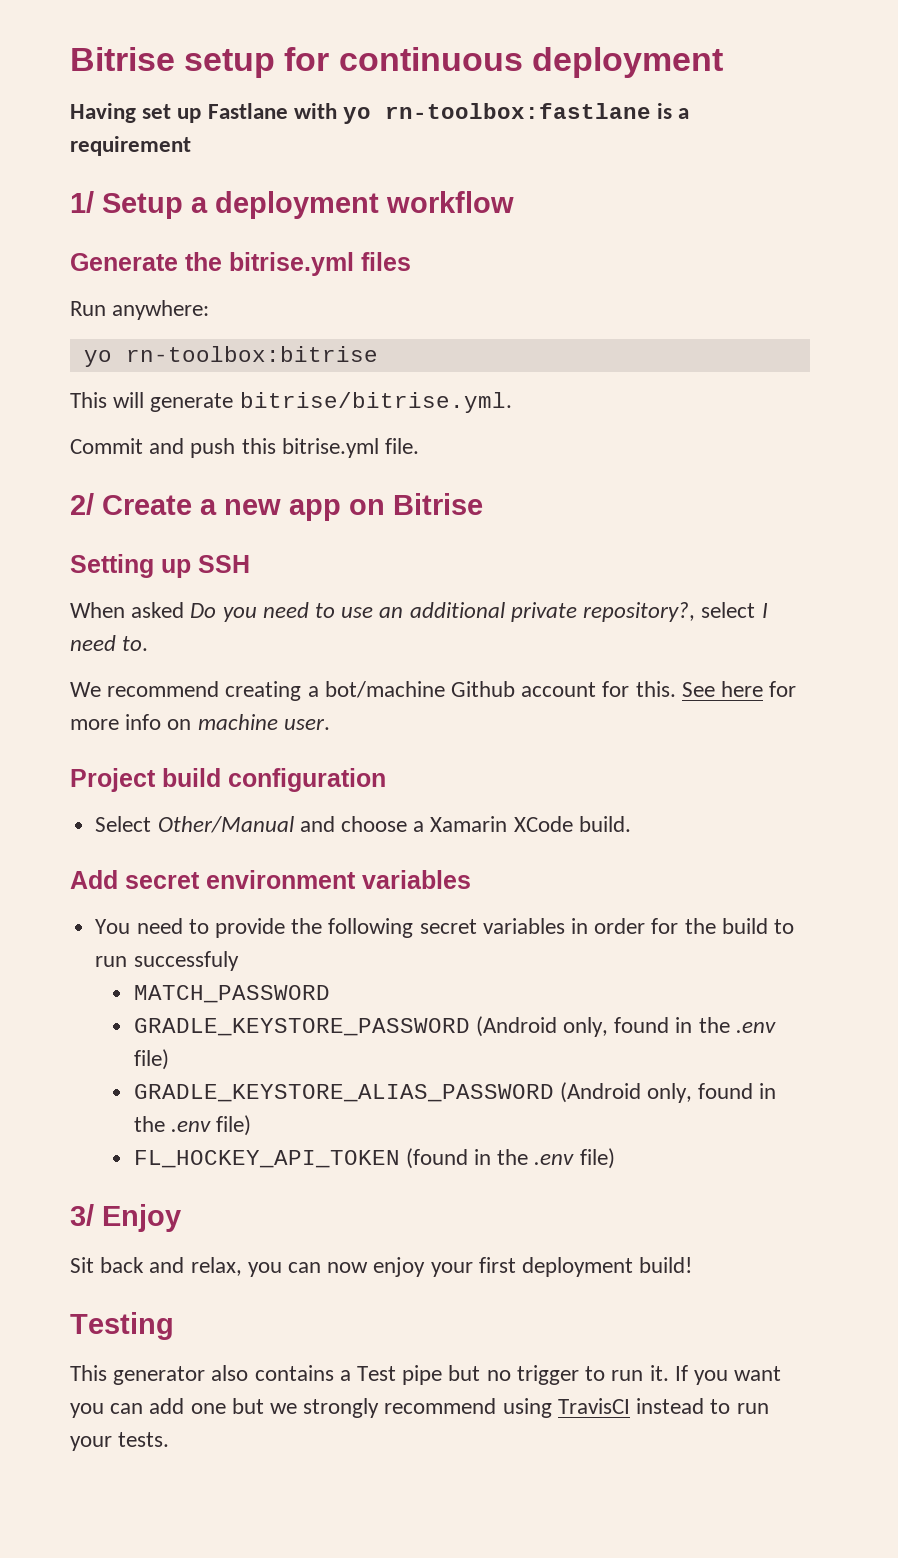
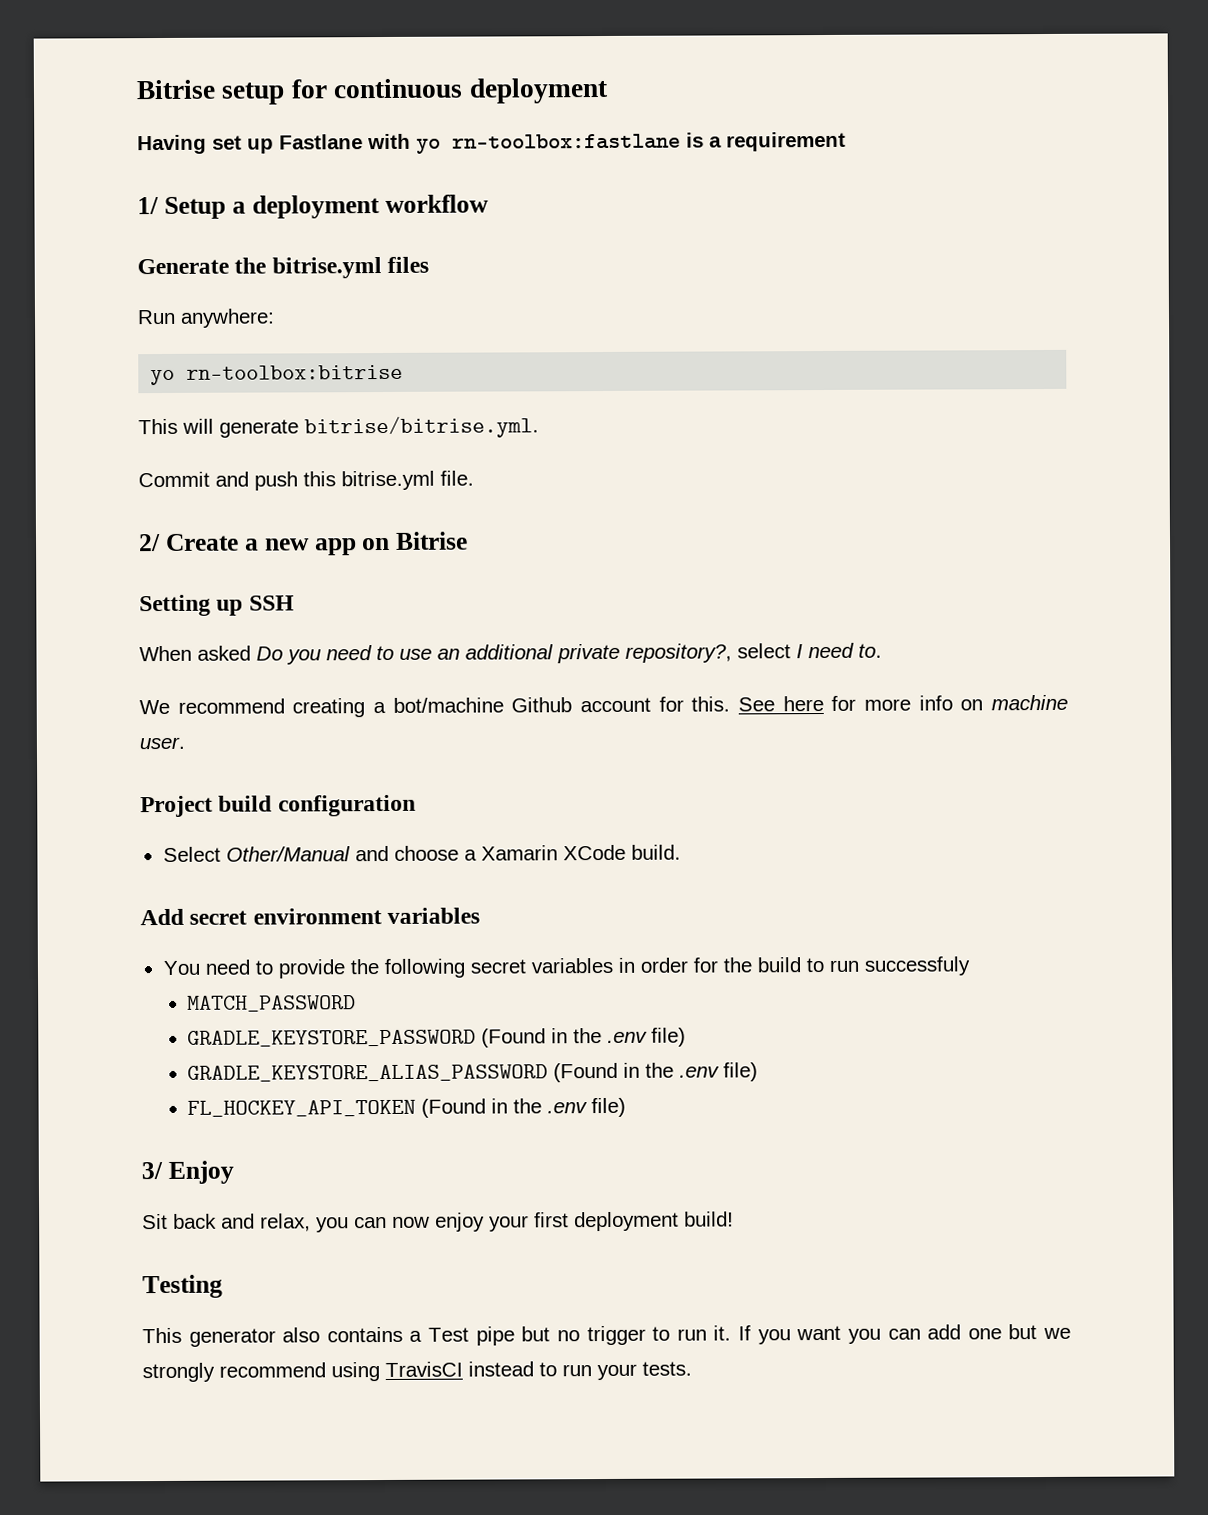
- GRADLE_KEYSTORE_PASSWORD (Android only, found in the .env file)
+ GRADLE_KEYSTORE_PASSWORD (Found in the .env file)
- GRADLE_KEYSTORE_ALIAS_PASSWORD (Android only, found in the .env file)
+ GRADLE_KEYSTORE_ALIAS_PASSWORD (Found in the .env file)
- FL_HOCKEY_API_TOKEN (found in the .env file)
+ FL_HOCKEY_API_TOKEN (Found in the .env file)

